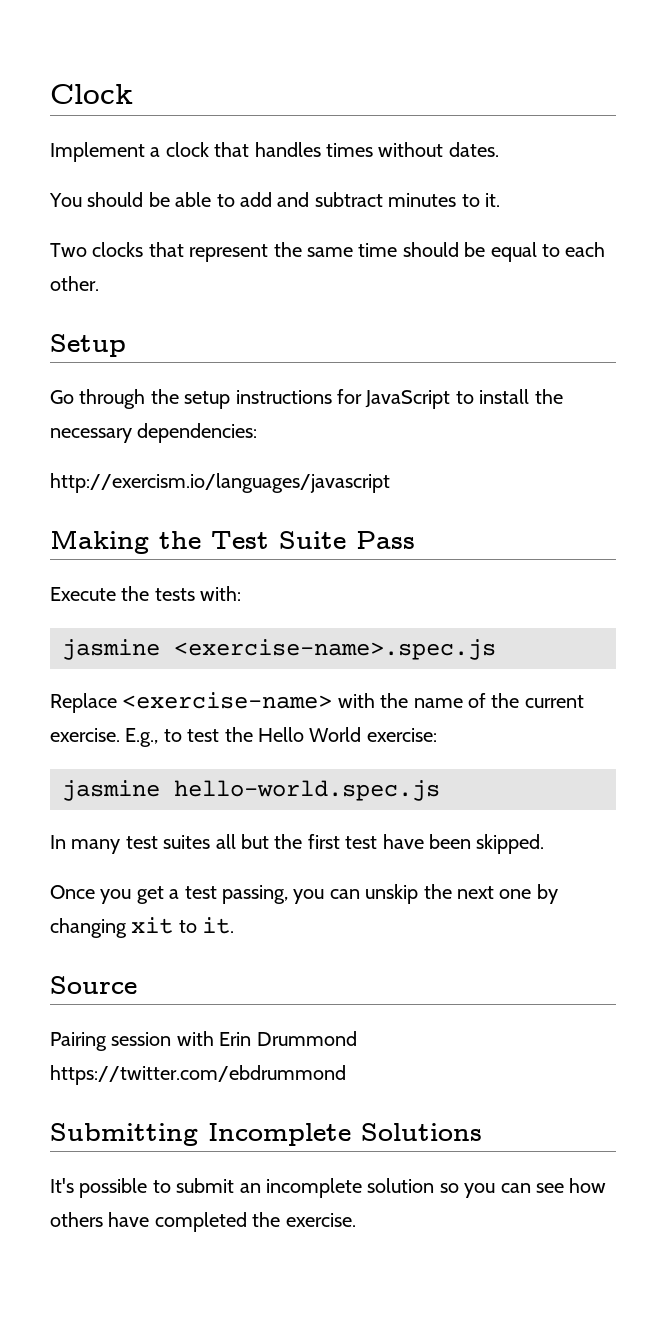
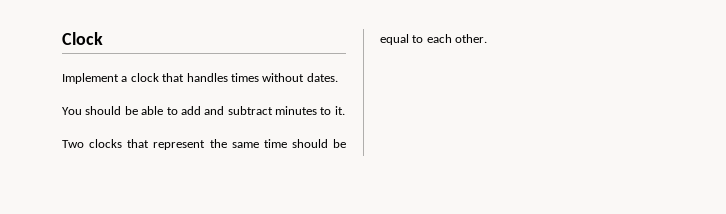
- Setup
- Go through the setup instructions for JavaScript to install the necessary dependencies:
- http://exercism.io/languages/javascript
- Making the Test Suite Pass
- Execute the tests with:
- jasmine <exercise-name>.spec.js
- Replace <exercise-name> with the name of the current exercise. E.g., to test the Hello World exercise:
- jasmine hello-world.spec.js
- In many test suites all but the first test have been skipped.
- Once you get a test passing, you can unskip the next one by changing xit to it.
- Source
- Pairing session with Erin Drummond https://twitter.com/ebdrummond
- Submitting Incomplete Solutions
- It's possible to submit an incomplete solution so you can see how others have completed the exercise.

